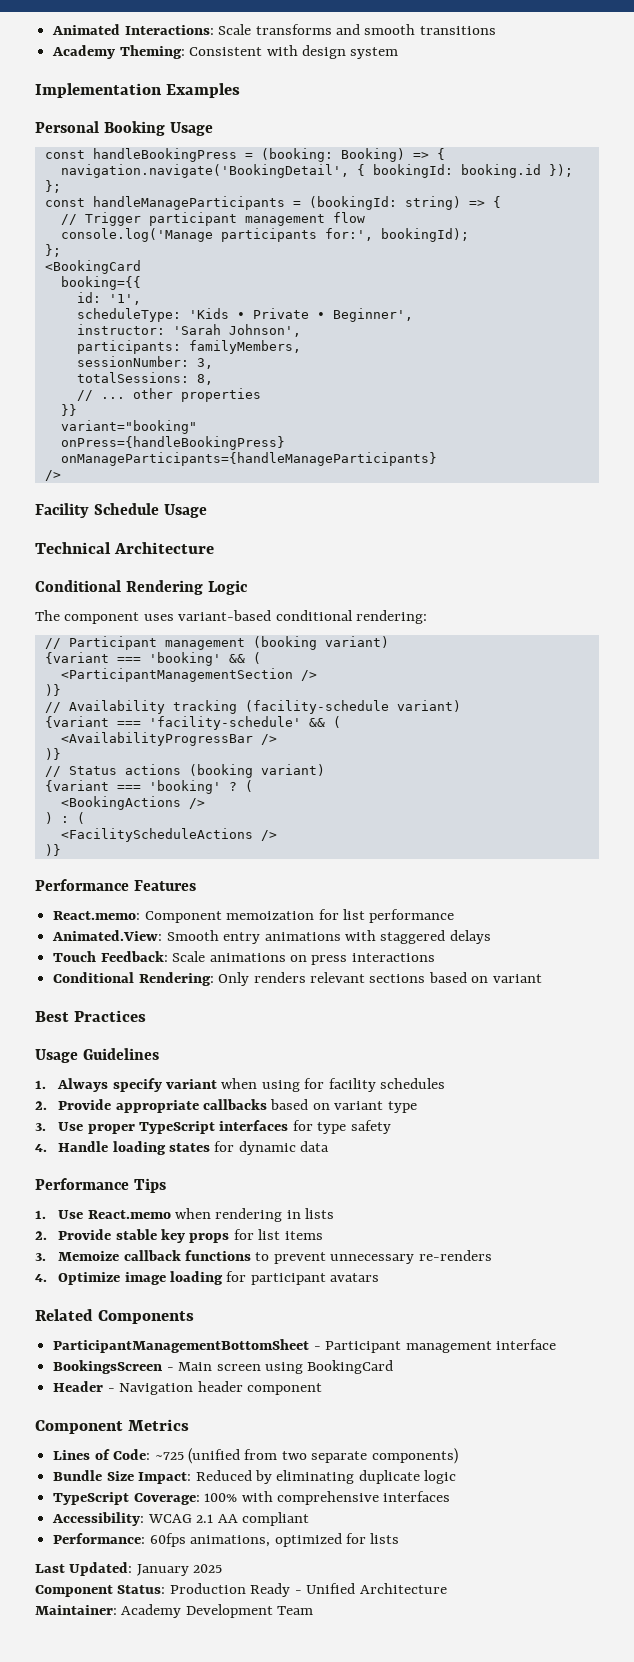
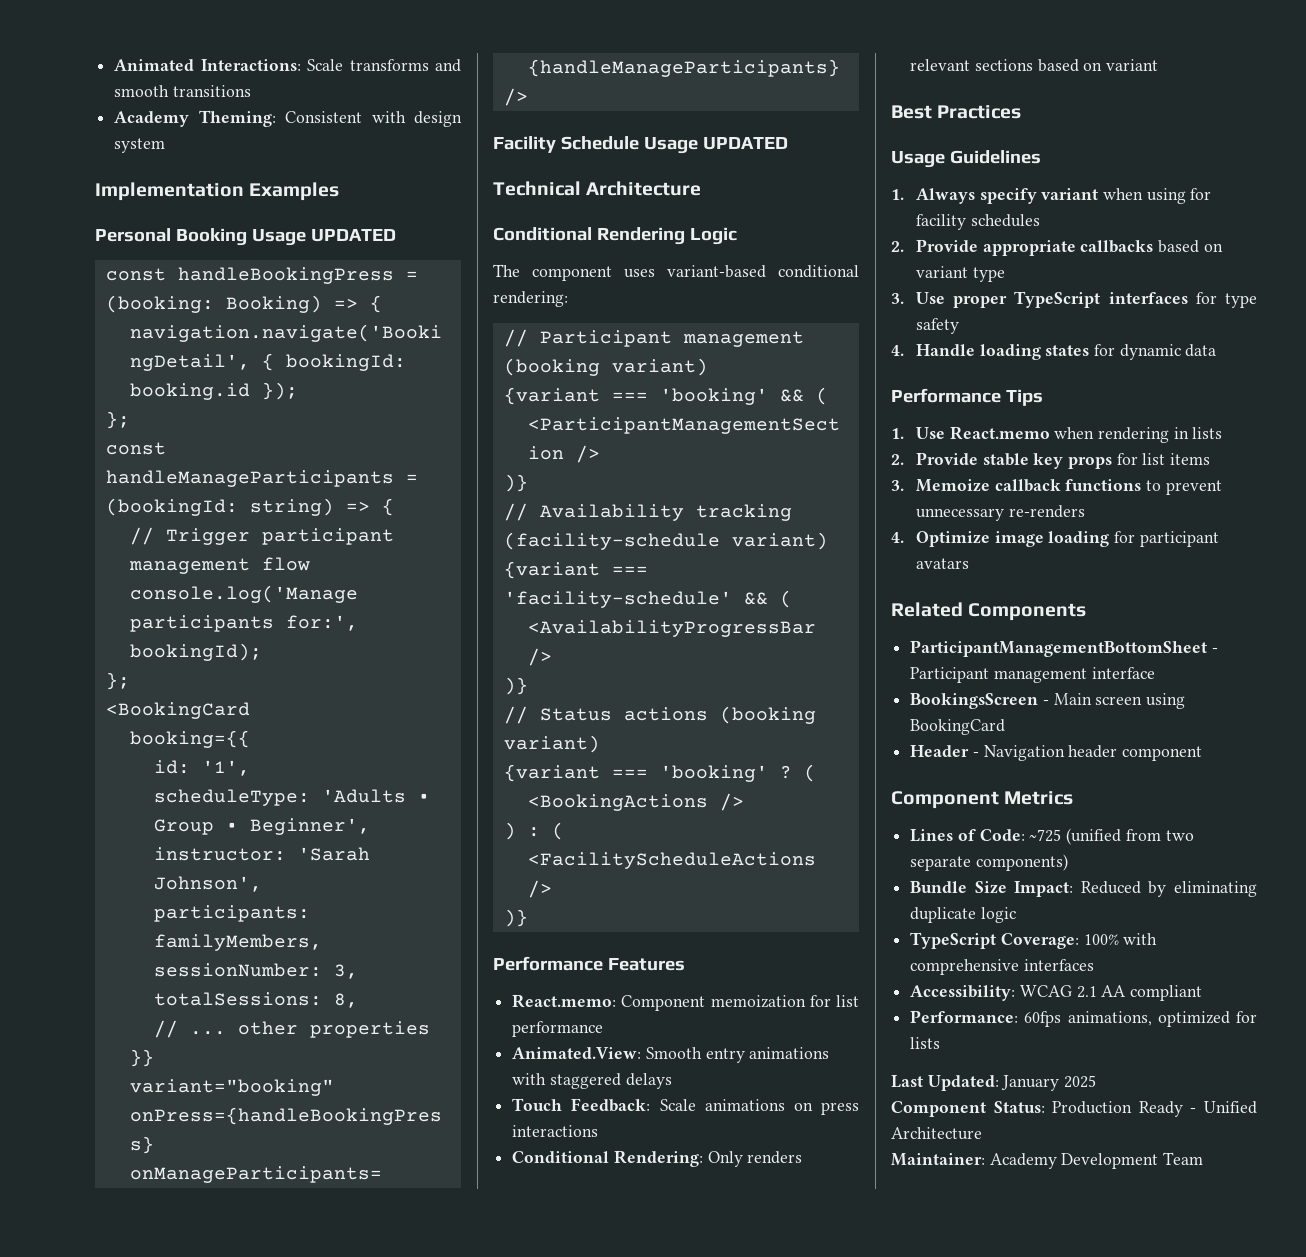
- Personal Booking Usage
+ Personal Booking Usage UPDATED
- scheduleType: 'Kids • Private • Beginner',
+ scheduleType: 'Adults • Group • Beginner',
- Facility Schedule Usage
+ Facility Schedule Usage UPDATED

